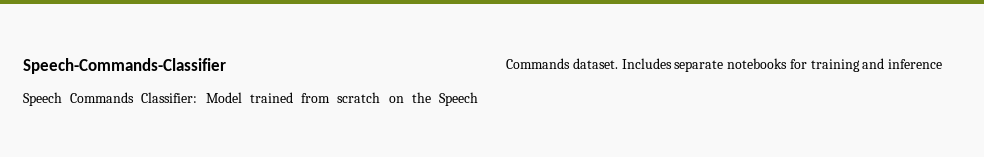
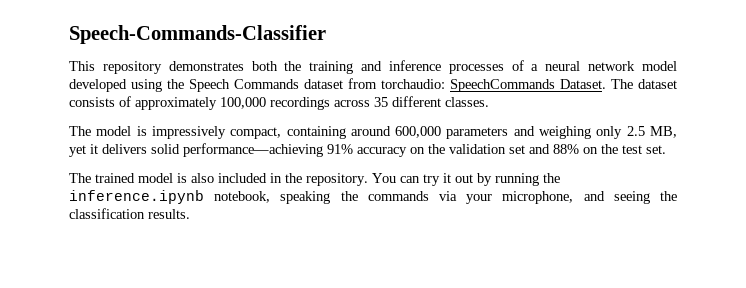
- Speech Commands Classifier: Model trained from scratch on the Speech Commands dataset. Includes separate notebooks for training and inference
+ This repository demonstrates both the training and inference processes of a neural network model developed using the Speech Commands dataset from torchaudio: SpeechCommands Dataset. The dataset consists of approximately 100,000 recordings across 35 different classes.
+ The model is impressively compact, containing around 600,000 parameters and weighing only 2.5 MB, yet it delivers solid performance—achieving 91% accuracy on the validation set and 88% on the test set.
+ The trained model is also included in the repository. You can try it out by running the inference.ipynb notebook, speaking the commands via your microphone, and seeing the classification results.

